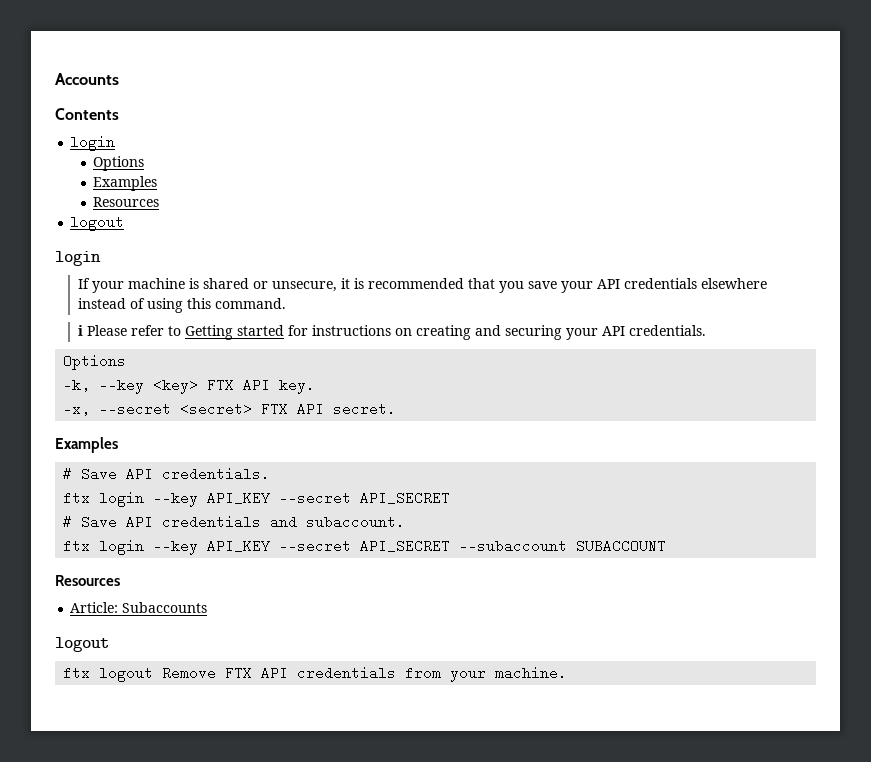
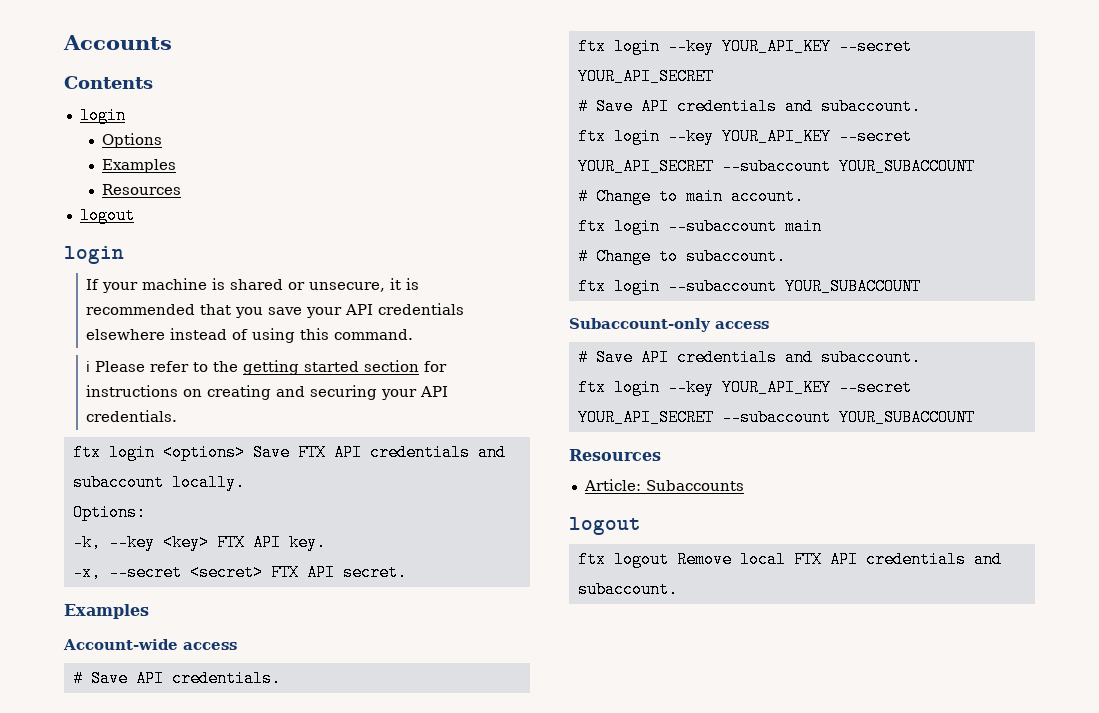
- ℹ Please refer to Getting started for instructions on creating and securing your API credentials.
- Options
+ ℹ Please refer to the getting started section for instructions on creating and securing your API credentials.
+ ftx login <options> Save FTX API credentials and subaccount locally.
+ Options:
+ Account-wide access
  # Save API credentials.
- ftx login --key API_KEY --secret API_SECRET
+ ftx login --key YOUR_API_KEY --secret YOUR_API_SECRET
  # Save API credentials and subaccount.
- ftx login --key API_KEY --secret API_SECRET --subaccount SUBACCOUNT
+ ftx login --key YOUR_API_KEY --secret YOUR_API_SECRET --subaccount YOUR_SUBACCOUNT
+ # Change to main account.
+ ftx login --subaccount main
+ # Change to subaccount.
+ ftx login --subaccount YOUR_SUBACCOUNT
+ Subaccount-only access
+ # Save API credentials and subaccount.
+ ftx login --key YOUR_API_KEY --secret YOUR_API_SECRET --subaccount YOUR_SUBACCOUNT
- ftx logout Remove FTX API credentials from your machine.
+ ftx logout Remove local FTX API credentials and subaccount.

